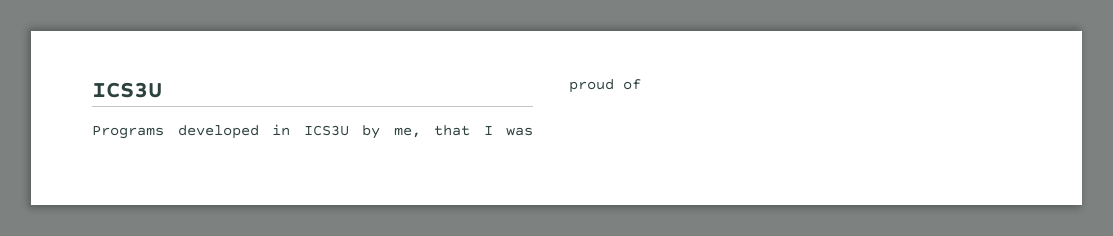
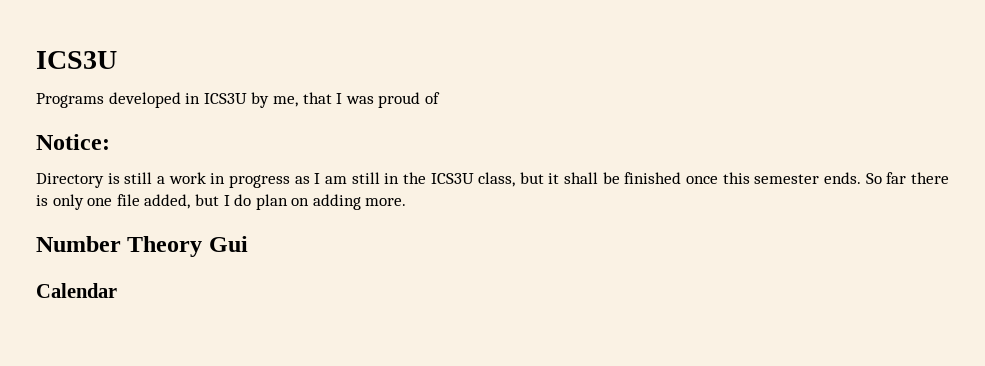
+ Notice:
+ Directory is still a work in progress as I am still in the ICS3U class, but it shall be finished once this semester ends. So far there is only one file added, but I do plan on adding more.
+ Number Theory Gui
+ Calendar

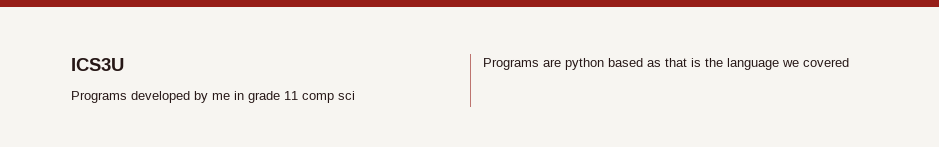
- Programs developed in ICS3U by me, that I was proud of
- Notice:
- Directory is still a work in progress as I am still in the ICS3U class, but it shall be finished once this semester ends. So far there is only one file added, but I do plan on adding more.
- Number Theory Gui
- Calendar
+ Programs developed by me in grade 11 comp sci
+ Programs are python based as that is the language we covered

